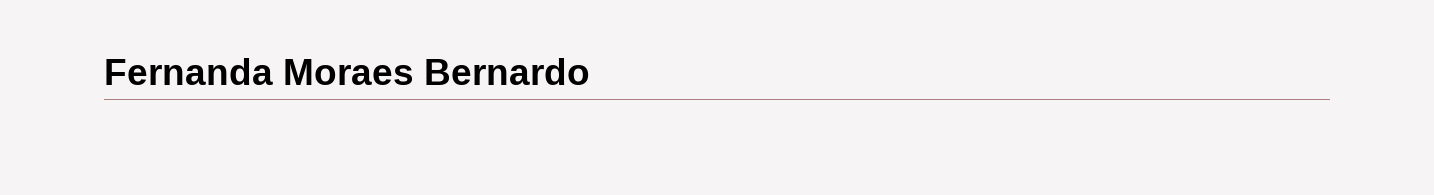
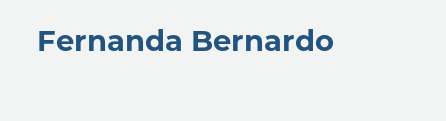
- Fernanda Moraes Bernardo
+ Fernanda Bernardo

